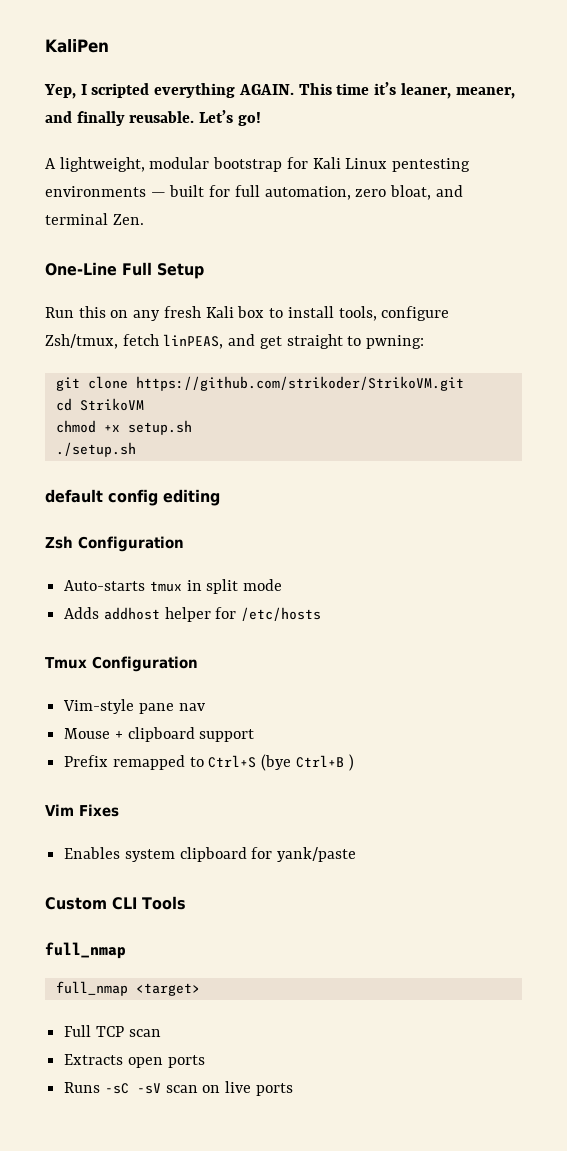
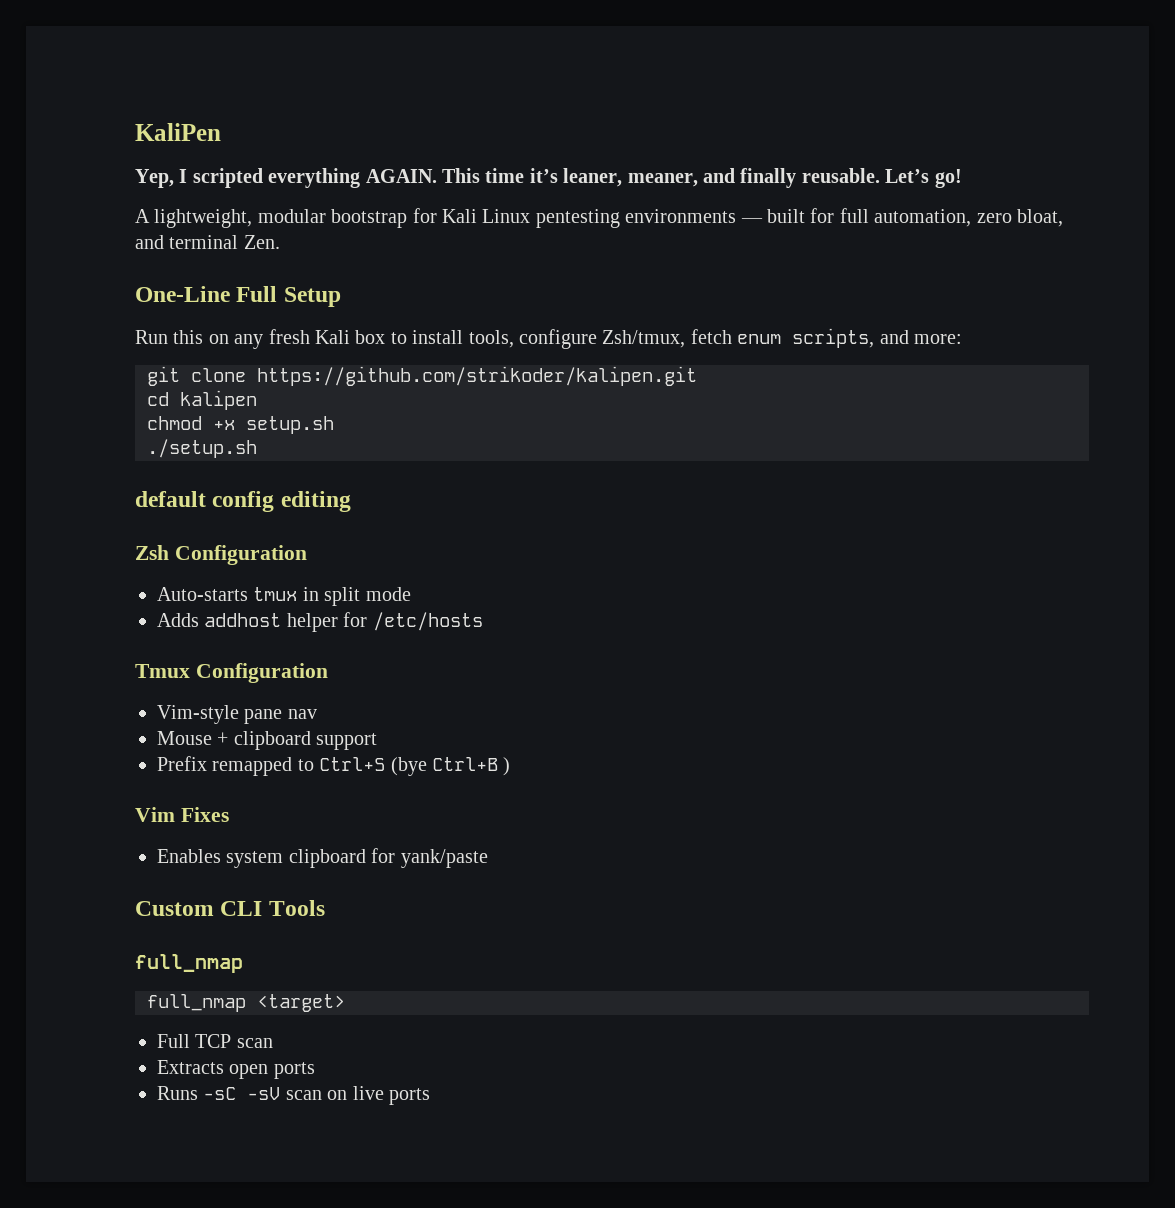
- Run this on any fresh Kali box to install tools, configure Zsh/tmux, fetch linPEAS, and get straight to pwning:
+ Run this on any fresh Kali box to install tools, configure Zsh/tmux, fetch enum scripts, and more:
- git clone https://github.com/strikoder/StrikoVM.git
+ git clone https://github.com/strikoder/kalipen.git
- cd StrikoVM
+ cd kalipen

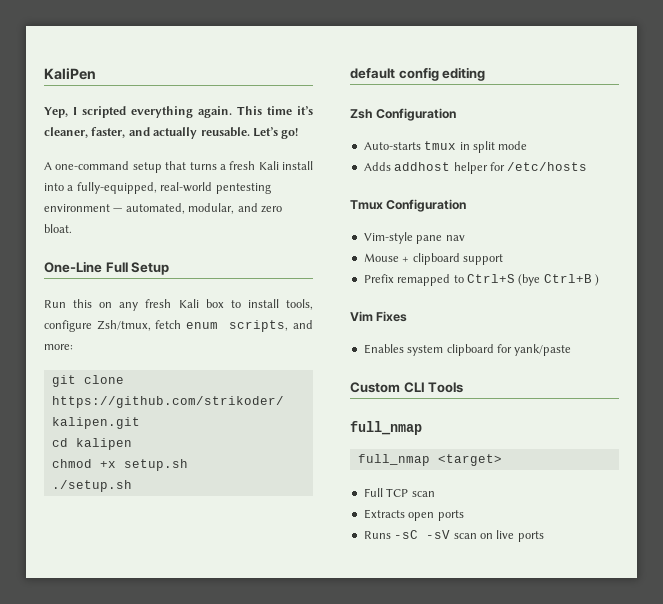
- Yep, I scripted everything AGAIN.
+ Yep, I scripted everything again.
- This time it’s leaner, meaner, and finally reusable.
+ This time it’s cleaner, faster, and actually reusable.
- A lightweight, modular bootstrap for Kali Linux pentesting environments — built for full automation, zero bloat, and terminal Zen.
+ A one-command setup that turns a fresh Kali install into a fully-equipped, real-world pentesting environment — automated, modular, and zero bloat.

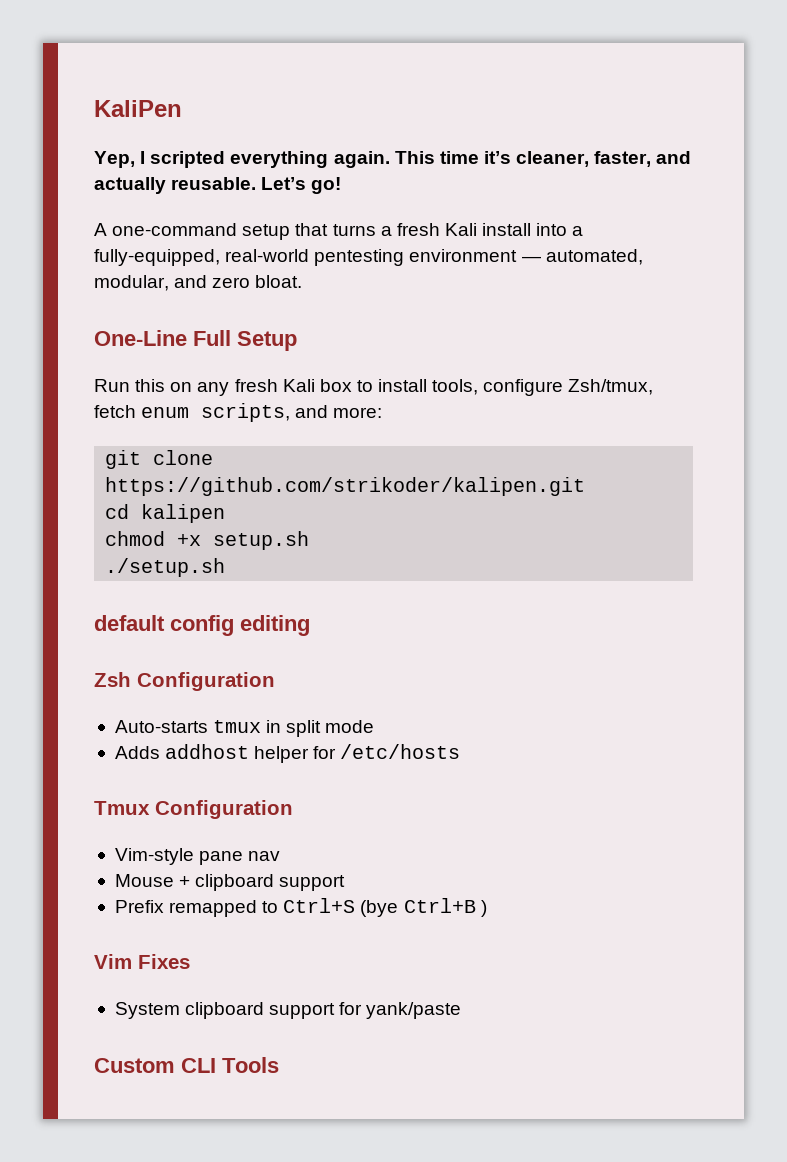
- Enables system clipboard for yank/paste
+ System clipboard support for yank/paste
  Custom CLI Tools
- full_nmap
- full_nmap <target>
- Full TCP scan
- Extracts open ports
- Runs -sC -sV scan on live ports

